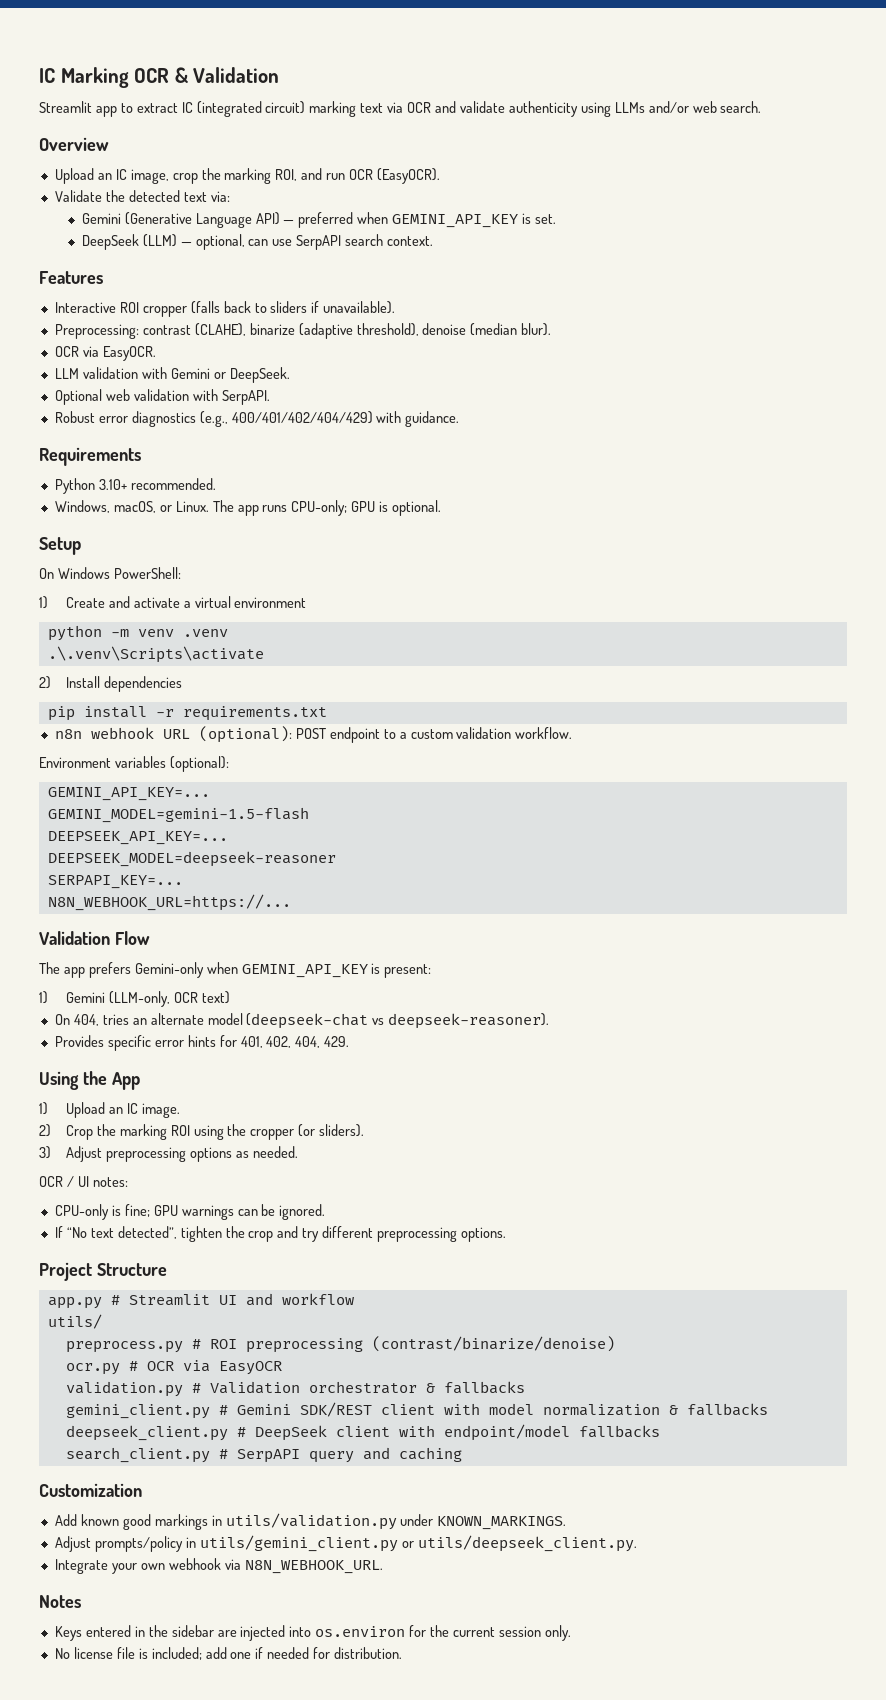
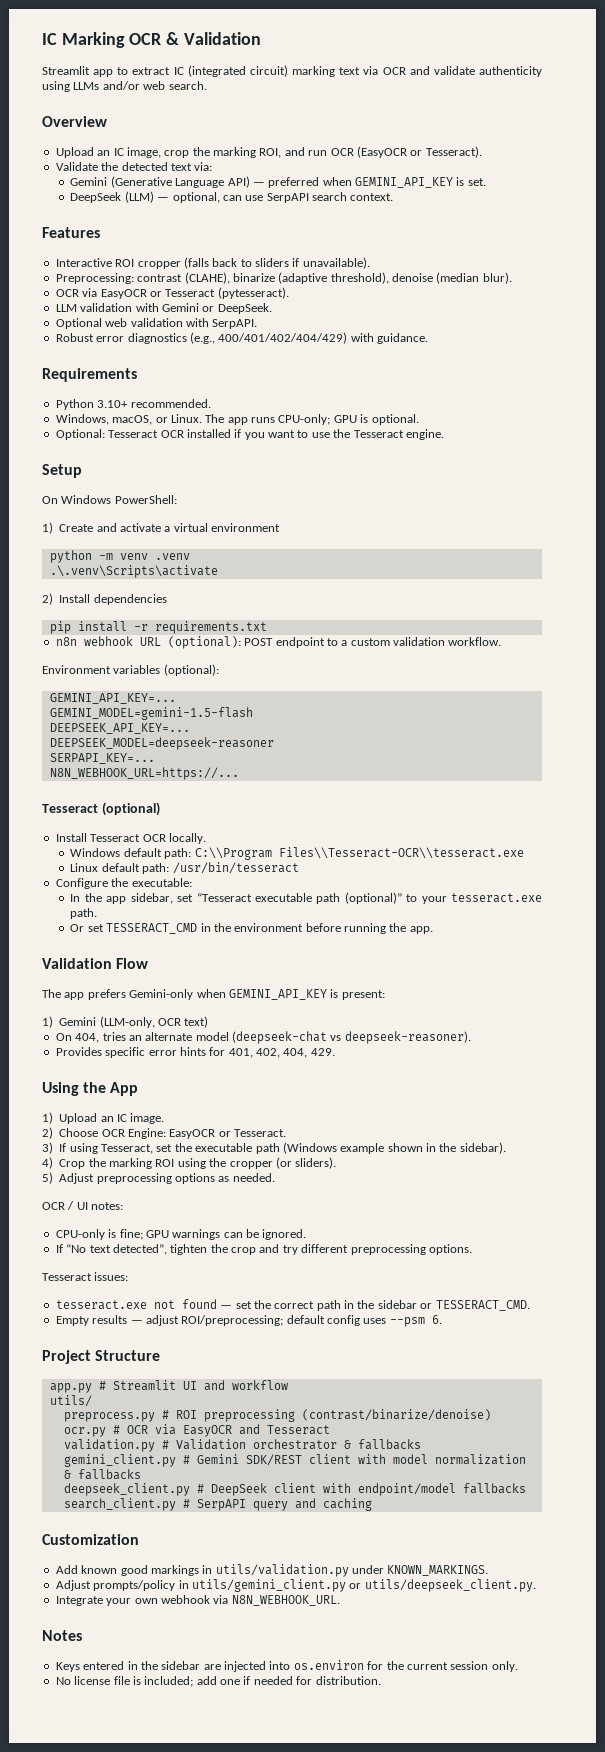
- Upload an IC image, crop the marking ROI, and run OCR (EasyOCR).
+ Upload an IC image, crop the marking ROI, and run OCR (EasyOCR or Tesseract).
- OCR via EasyOCR.
+ OCR via EasyOCR or Tesseract (pytesseract).
+ Optional: Tesseract OCR installed if you want to use the Tesseract engine.
+ Tesseract (optional)
+ Install Tesseract OCR locally.
+ Windows default path: C:\\Program Files\\Tesseract-OCR\\tesseract.exe
+ Linux default path: /usr/bin/tesseract
+ Configure the executable:
+ In the app sidebar, set “Tesseract executable path (optional)” to your tesseract.exe path.
+ Or set TESSERACT_CMD in the environment before running the app.
- 2) Crop the marking ROI using the cropper (or sliders).
+ 2) Choose OCR Engine: EasyOCR or Tesseract.
+ 3) If using Tesseract, set the executable path (Windows example shown in the sidebar).
+ 4) Crop the marking ROI using the cropper (or sliders).
- 3) Adjust preprocessing options as needed.
+ 5) Adjust preprocessing options as needed.
+ Tesseract issues:
+ tesseract.exe not found — set the correct path in the sidebar or TESSERACT_CMD.
+ Empty results — adjust ROI/preprocessing; default config uses --psm 6.
- ocr.py # OCR via EasyOCR
+ ocr.py # OCR via EasyOCR and Tesseract

